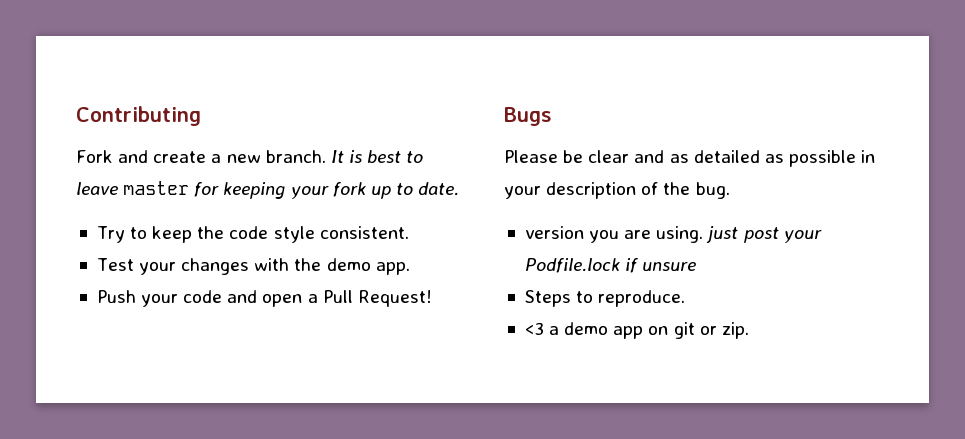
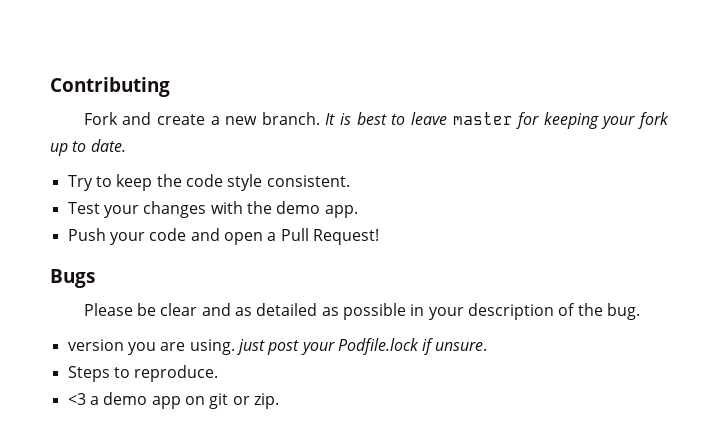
- version you are using. just post your Podfile.lock if unsure
+ version you are using. just post your Podfile.lock if unsure.

